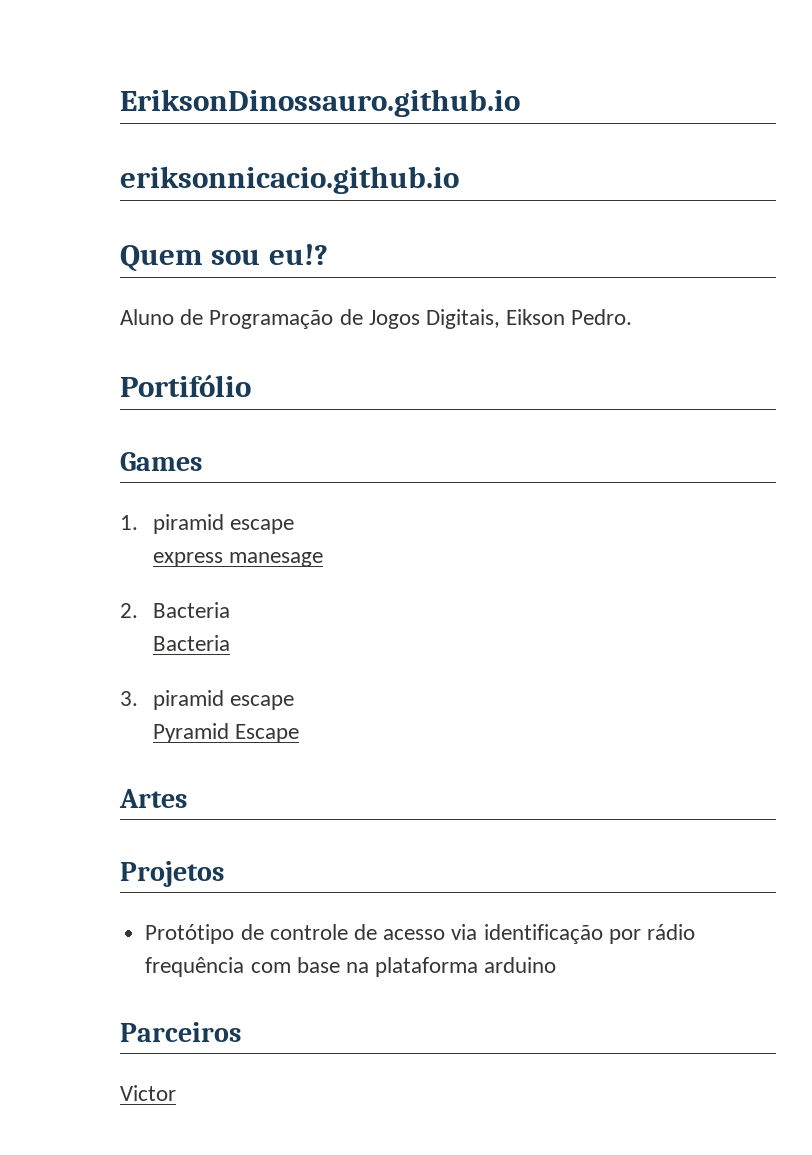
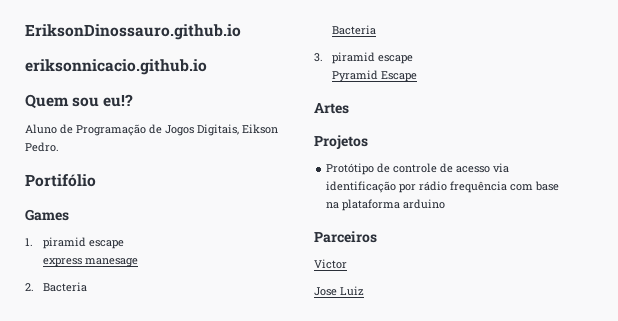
+ Jose Luiz

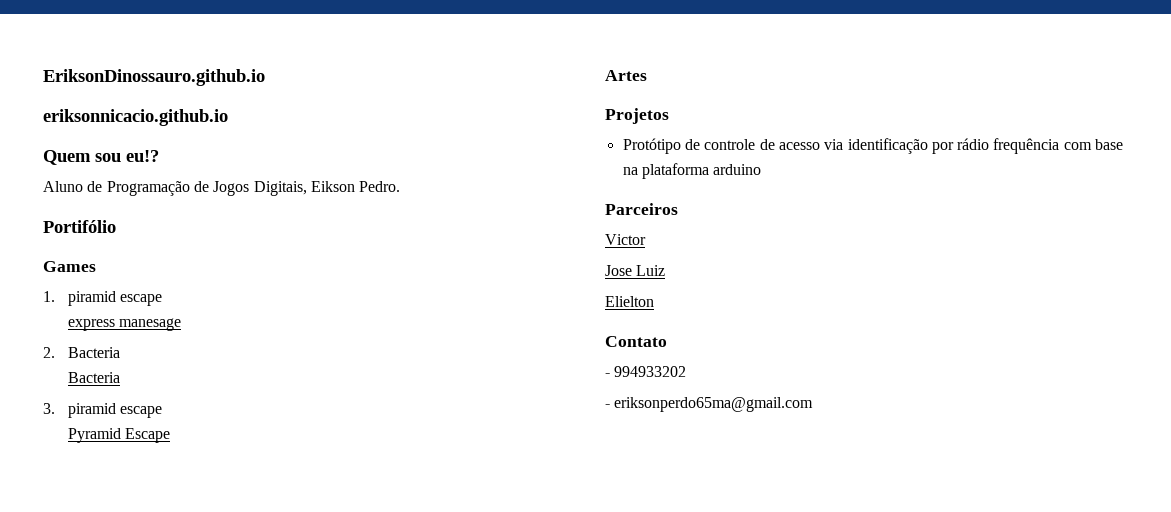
+ Elielton
+ Contato
+ - 994933202
+ - eriksonperdo65ma@gmail.com

